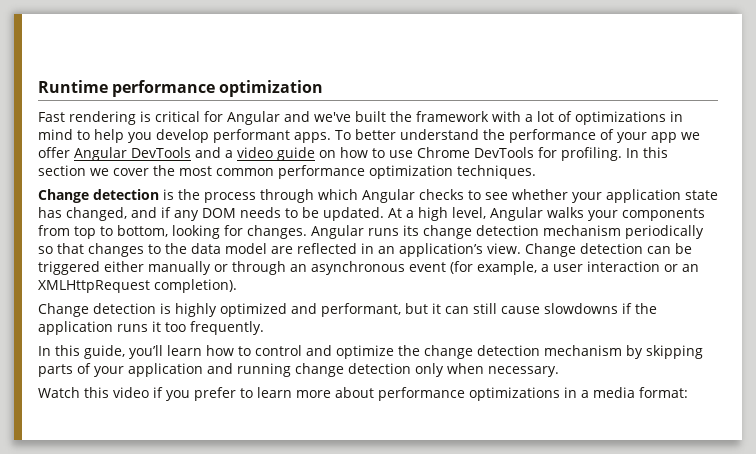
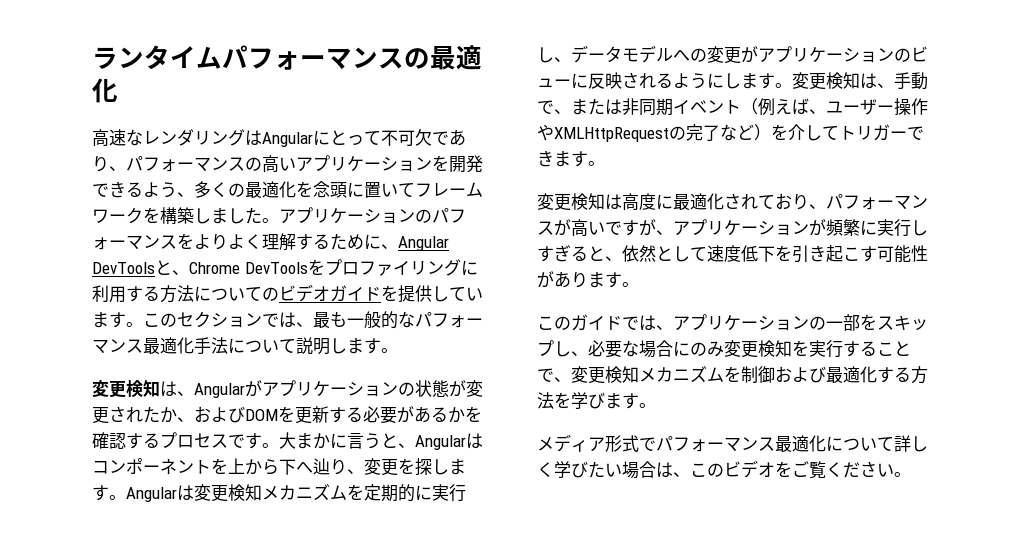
- Runtime performance optimization
- Fast rendering is critical for Angular and we've built the framework with a lot of optimizations in mind to help you develop performant apps. To better understand the performance of your app we offer Angular DevTools and a video guide on how to use Chrome DevTools for profiling. In this section we cover the most common performance optimization techniques.
- Change detection is the process through which Angular checks to see whether your application state has changed, and if any DOM needs to be updated. At a high level, Angular walks your components from top to bottom, looking for changes. Angular runs its change detection mechanism periodically so that changes to the data model are reflected in an application’s view. Change detection can be triggered either manually or through an asynchronous event (for example, a user interaction or an XMLHttpRequest completion).
- Change detection is highly optimized and performant, but it can still cause slowdowns if the application runs it too frequently.
- In this guide, you’ll learn how to control and optimize the change detection mechanism by skipping parts of your application and running change detection only when necessary.
- Watch this video if you prefer to learn more about performance optimizations in a media format:
+ ランタイムパフォーマンスの最適化
+ 高速なレンダリングはAngularにとって不可欠であり、パフォーマンスの高いアプリケーションを開発できるよう、多くの最適化を念頭に置いてフレームワークを構築しました。アプリケーションのパフォーマンスをよりよく理解するために、Angular DevToolsと、Chrome DevToolsをプロファイリングに利用する方法についてのビデオガイドを提供しています。このセクションでは、最も一般的なパフォーマンス最適化手法について説明します。
+ 変更検知は、Angularがアプリケーションの状態が変更されたか、およびDOMを更新する必要があるかを確認するプロセスです。大まかに言うと、Angularはコンポーネントを上から下へ辿り、変更を探します。Angularは変更検知メカニズムを定期的に実行し、データモデルへの変更がアプリケーションのビューに反映されるようにします。変更検知は、手動で、または非同期イベント（例えば、ユーザー操作やXMLHttpRequestの完了など）を介してトリガーできます。
+ 変更検知は高度に最適化されており、パフォーマンスが高いですが、アプリケーションが頻繁に実行しすぎると、依然として速度低下を引き起こす可能性があります。
+ このガイドでは、アプリケーションの一部をスキップし、必要な場合にのみ変更検知を実行することで、変更検知メカニズムを制御および最適化する方法を学びます。
+ メディア形式でパフォーマンス最適化について詳しく学びたい場合は、このビデオをご覧ください。

